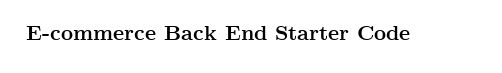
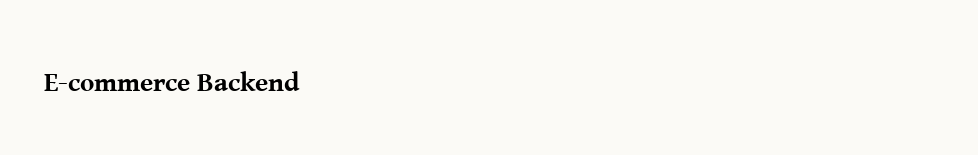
- E-commerce Back End Starter Code
+ E-commerce Backend

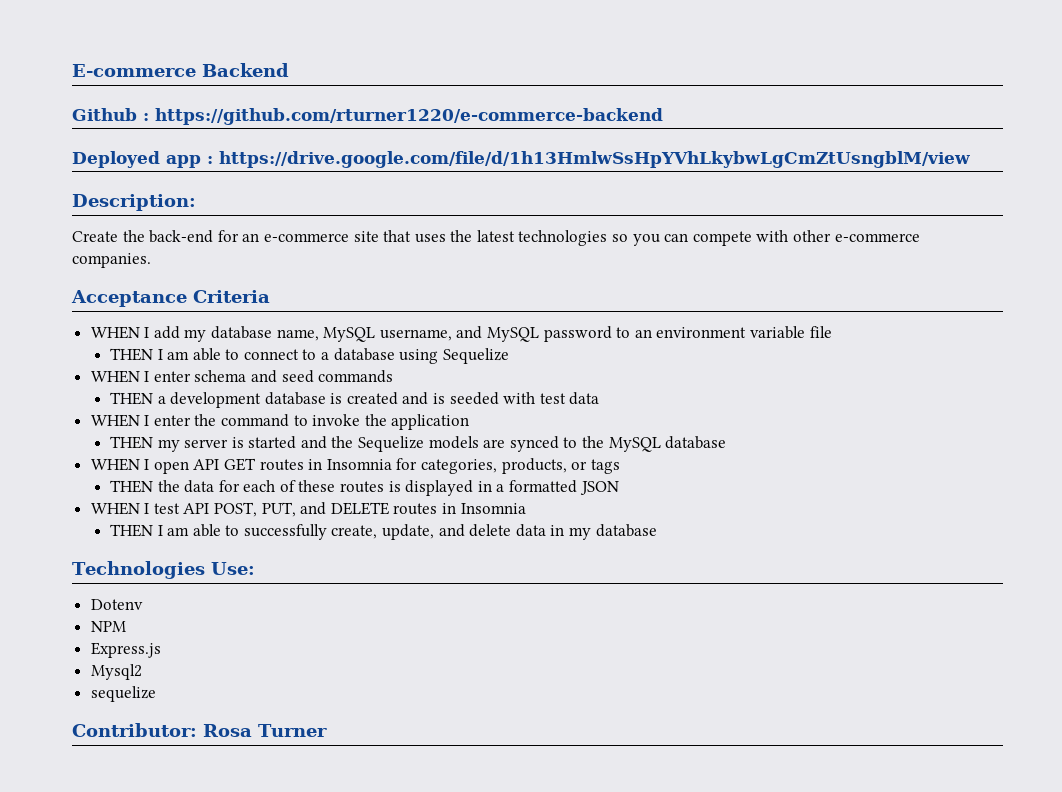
+ Github : https://github.com/rturner1220/e-commerce-backend
+ Deployed app : https://drive.google.com/file/d/1h13HmlwSsHpYVhLkybwLgCmZtUsngblM/view
+ Description:
+ Create the back-end for an e-commerce site that uses the latest technologies so you can compete with other e-commerce companies.
+ Acceptance Criteria
+ WHEN I add my database name, MySQL username, and MySQL password to an environment variable file
+ THEN I am able to connect to a database using Sequelize
+ WHEN I enter schema and seed commands
+ THEN a development database is created and is seeded with test data
+ WHEN I enter the command to invoke the application
+ THEN my server is started and the Sequelize models are synced to the MySQL database
+ WHEN I open API GET routes in Insomnia for categories, products, or tags
+ THEN the data for each of these routes is displayed in a formatted JSON
+ WHEN I test API POST, PUT, and DELETE routes in Insomnia
+ THEN I am able to successfully create, update, and delete data in my database
+ Technologies Use:
+ Dotenv
+ NPM
+ Express.js
+ Mysql2
+ sequelize
+ Contributor: Rosa Turner

